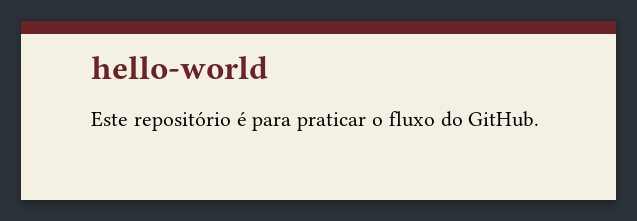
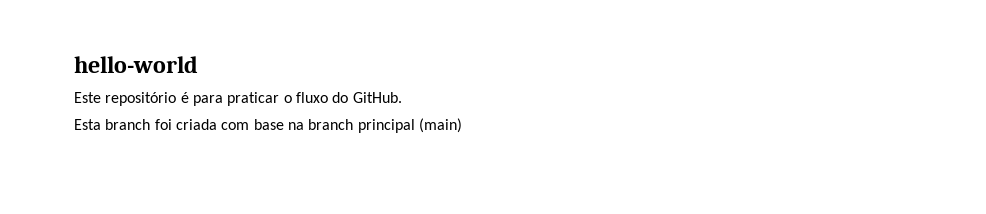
+ Esta branch foi criada com base na branch principal (main)

